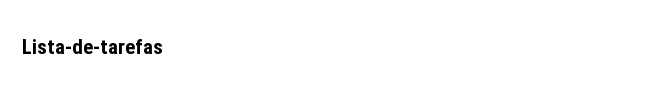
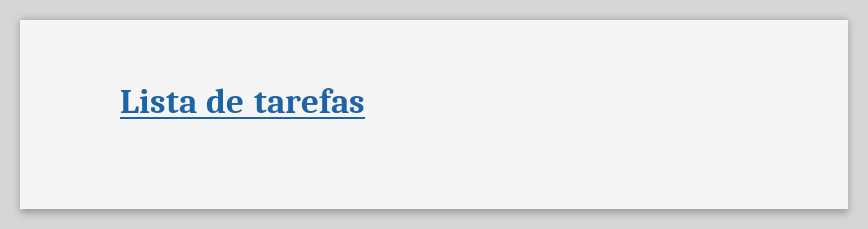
- Lista-de-tarefas
+ Lista de tarefas

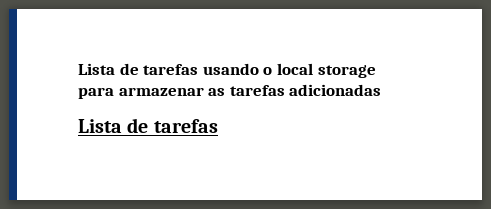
+ Lista de tarefas usando o local storage para armazenar as tarefas adicionadas

